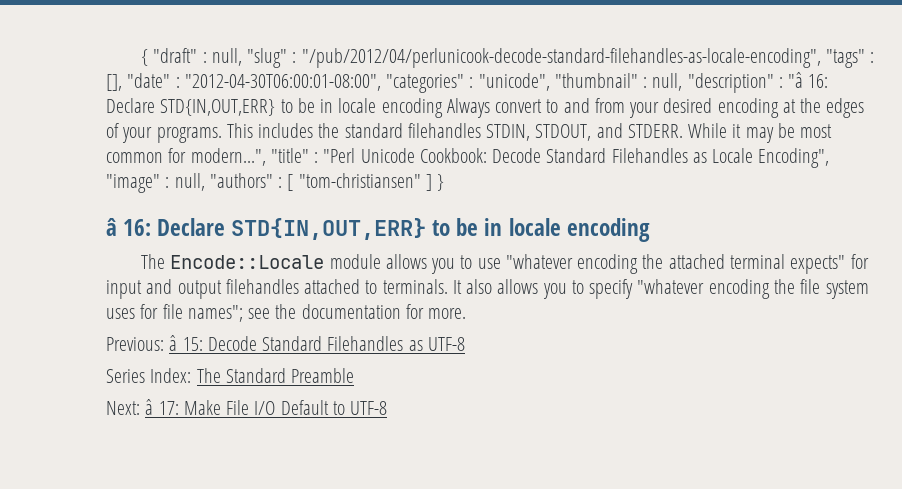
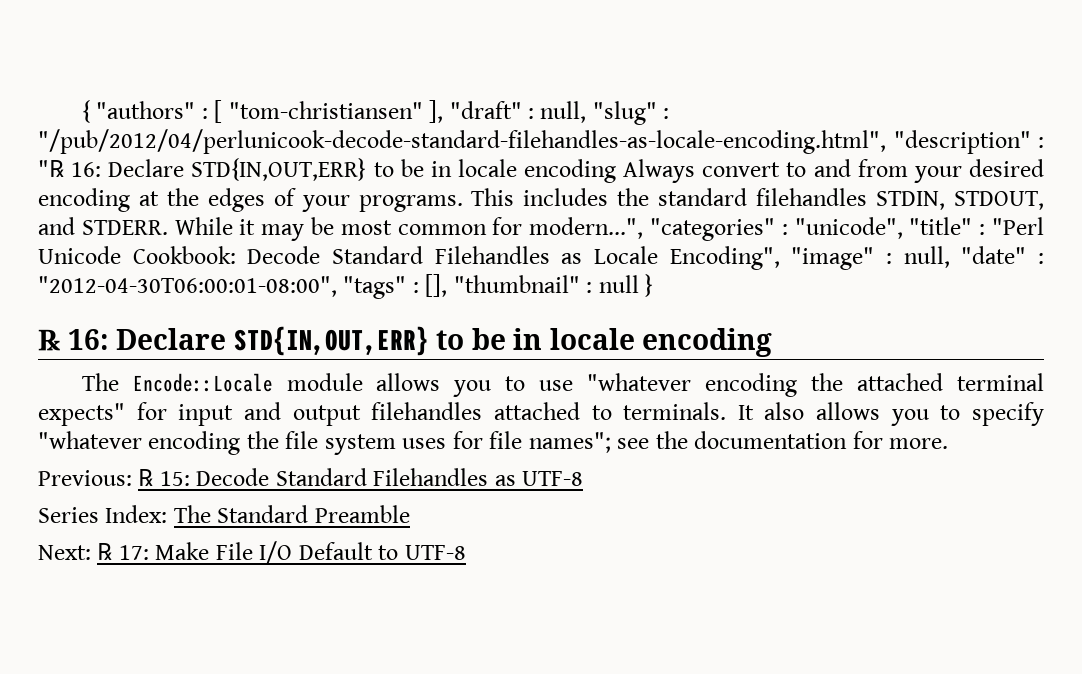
- { "draft" : null, "slug" : "/pub/2012/04/perlunicook-decode-standard-filehandles-as-locale-encoding", "tags" : [], "date" : "2012-04-30T06:00:01-08:00", "categories" : "unicode", "thumbnail" : null, "description" : "â 16: Declare STD{IN,OUT,ERR} to be in locale encoding Always convert to and from your desired encoding at the edges of your programs.
+ { "authors" : [ "tom-christiansen" ], "draft" : null, "slug" : "/pub/2012/04/perlunicook-decode-standard-filehandles-as-locale-encoding.html", "description" : "℞ 16: Declare STD{IN,OUT,ERR} to be in locale encoding Always convert to and from your desired encoding at the edges of your programs.
- While it may be most common for modern...", "title" : "Perl Unicode Cookbook: Decode Standard Filehandles as Locale Encoding", "image" : null, "authors" : [ "tom-christiansen" ] }
+ While it may be most common for modern...", "categories" : "unicode", "title" : "Perl Unicode Cookbook: Decode Standard Filehandles as Locale Encoding", "image" : null, "date" : "2012-04-30T06:00:01-08:00", "tags" : [], "thumbnail" : null }
- â 16: Declare STD{IN,OUT,ERR} to be in locale encoding
+ ℞ 16: Declare STD{IN,OUT,ERR} to be in locale encoding
- Previous: â 15: Decode Standard Filehandles as UTF-8
+ Previous: ℞ 15: Decode Standard Filehandles as UTF-8
- Next: â 17: Make File I/O Default to UTF-8
+ Next: ℞ 17: Make File I/O Default to UTF-8

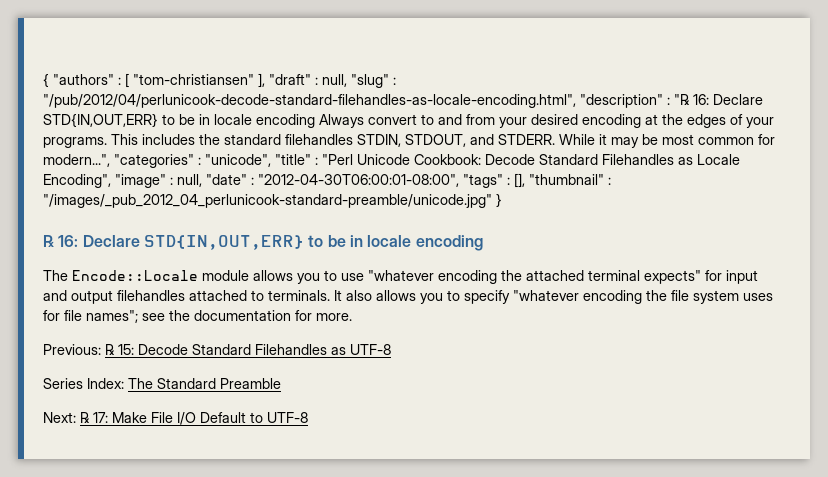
- While it may be most common for modern...", "categories" : "unicode", "title" : "Perl Unicode Cookbook: Decode Standard Filehandles as Locale Encoding", "image" : null, "date" : "2012-04-30T06:00:01-08:00", "tags" : [], "thumbnail" : null }
+ While it may be most common for modern...", "categories" : "unicode", "title" : "Perl Unicode Cookbook: Decode Standard Filehandles as Locale Encoding", "image" : null, "date" : "2012-04-30T06:00:01-08:00", "tags" : [], "thumbnail" : "/images/_pub_2012_04_perlunicook-standard-preamble/unicode.jpg" }

